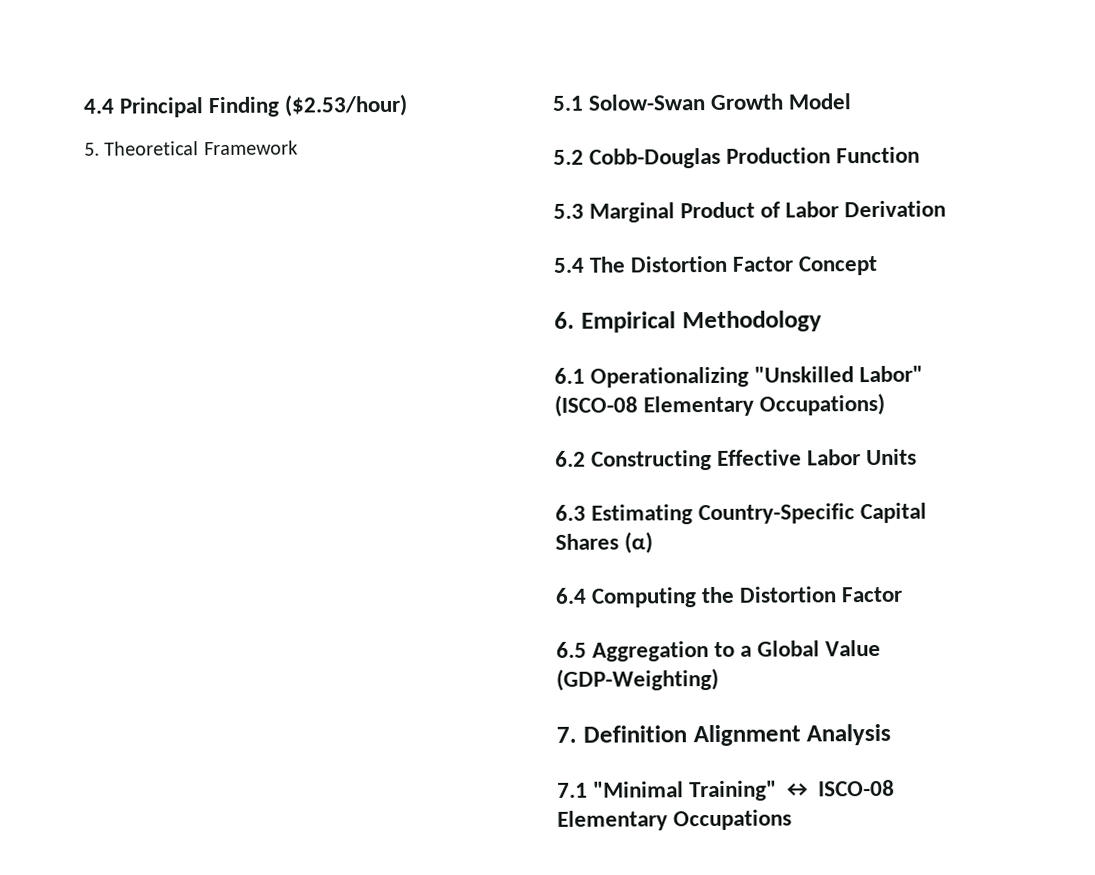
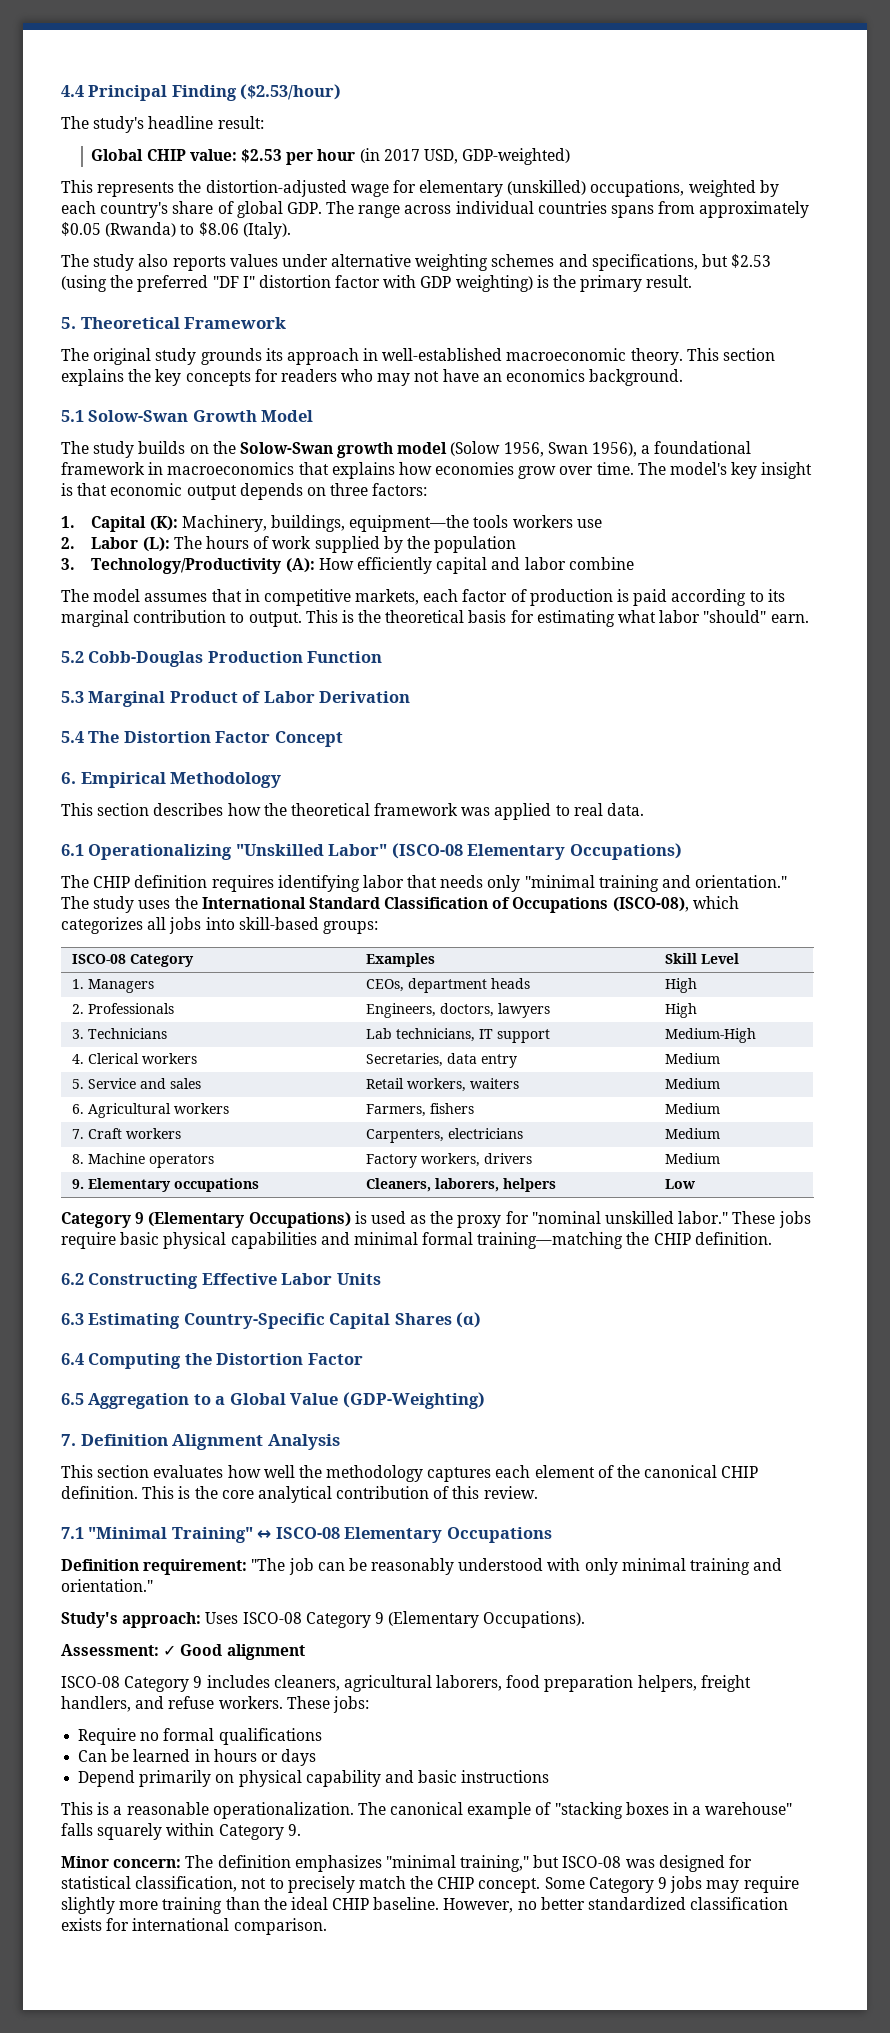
+ The study's headline result:
+ Global CHIP value: $2.53 per hour (in 2017 USD, GDP-weighted)
+ This represents the distortion-adjusted wage for elementary (unskilled) occupations, weighted by each country's share of global GDP. The range across individual countries spans from approximately $0.05 (Rwanda) to $8.06 (Italy).
+ The study also reports values under alternative weighting schemes and specifications, but $2.53 (using the preferred "DF I" distortion factor with GDP weighting) is the primary result.
  5. Theoretical Framework
+ The original study grounds its approach in well-established macroeconomic theory. This section explains the key concepts for readers who may not have an economics background.
  5.1 Solow-Swan Growth Model
+ The study builds on the Solow-Swan growth model (Solow 1956, Swan 1956), a foundational framework in macroeconomics that explains how economies grow over time. The model's key insight is that economic output depends on three factors:
+ 1. Capital (K): Machinery, buildings, equipment—the tools workers use
+ 2. Labor (L): The hours of work supplied by the population
+ 3. Technology/Productivity (A): How efficiently capital and labor combine
+ The model assumes that in competitive markets, each factor of production is paid according to its marginal contribution to output. This is the theoretical basis for estimating what labor "should" earn.
+ This section describes how the theoretical framework was applied to real data.
+ The CHIP definition requires identifying labor that needs only "minimal training and orientation." The study uses the International Standard Classification of Occupations (ISCO-08), which categorizes all jobs into skill-based groups:
+ ISCO-08 Category | Examples | Skill Level
+ 1. Managers | CEOs, department heads | High
+ 2. Professionals | Engineers, doctors, lawyers | High
+ 3. Technicians | Lab technicians, IT support | Medium-High
+ 4. Clerical workers | Secretaries, data entry | Medium
+ 5. Service and sales | Retail workers, waiters | Medium
+ 6. Agricultural workers | Farmers, fishers | Medium
+ 7. Craft workers | Carpenters, electricians | Medium
+ 8. Machine operators | Factory workers, drivers | Medium
+ 9. Elementary occupations | Cleaners, laborers, helpers | Low
+ Category 9 (Elementary Occupations) is used as the proxy for "nominal unskilled labor." These jobs require basic physical capabilities and minimal formal training—matching the CHIP definition.
+ This section evaluates how well the methodology captures each element of the canonical CHIP definition. This is the core analytical contribution of this review.
+ Definition requirement: "The job can be reasonably understood with only minimal training and orientation."
+ Study's approach: Uses ISCO-08 Category 9 (Elementary Occupations).
+ Assessment: ✓ Good alignment
+ ISCO-08 Category 9 includes cleaners, agricultural laborers, food preparation helpers, freight handlers, and refuse workers. These jobs:
+ Require no formal qualifications
+ Can be learned in hours or days
+ Depend primarily on physical capability and basic instructions
+ This is a reasonable operationalization. The canonical example of "stacking boxes in a warehouse" falls squarely within Category 9.
+ Minor concern: The definition emphasizes "minimal training," but ISCO-08 was designed for statistical classification, not to precisely match the CHIP concept. Some Category 9 jobs may require slightly more training than the ideal CHIP baseline. However, no better standardized classification exists for international comparison.

